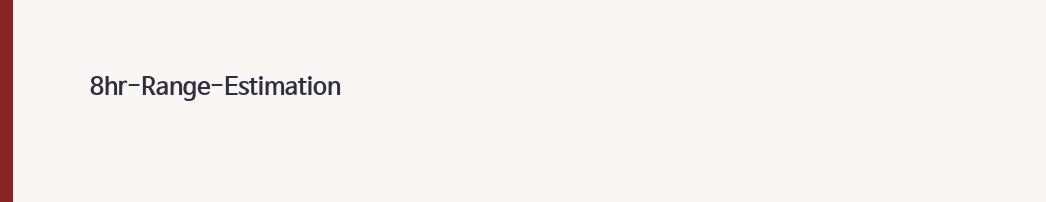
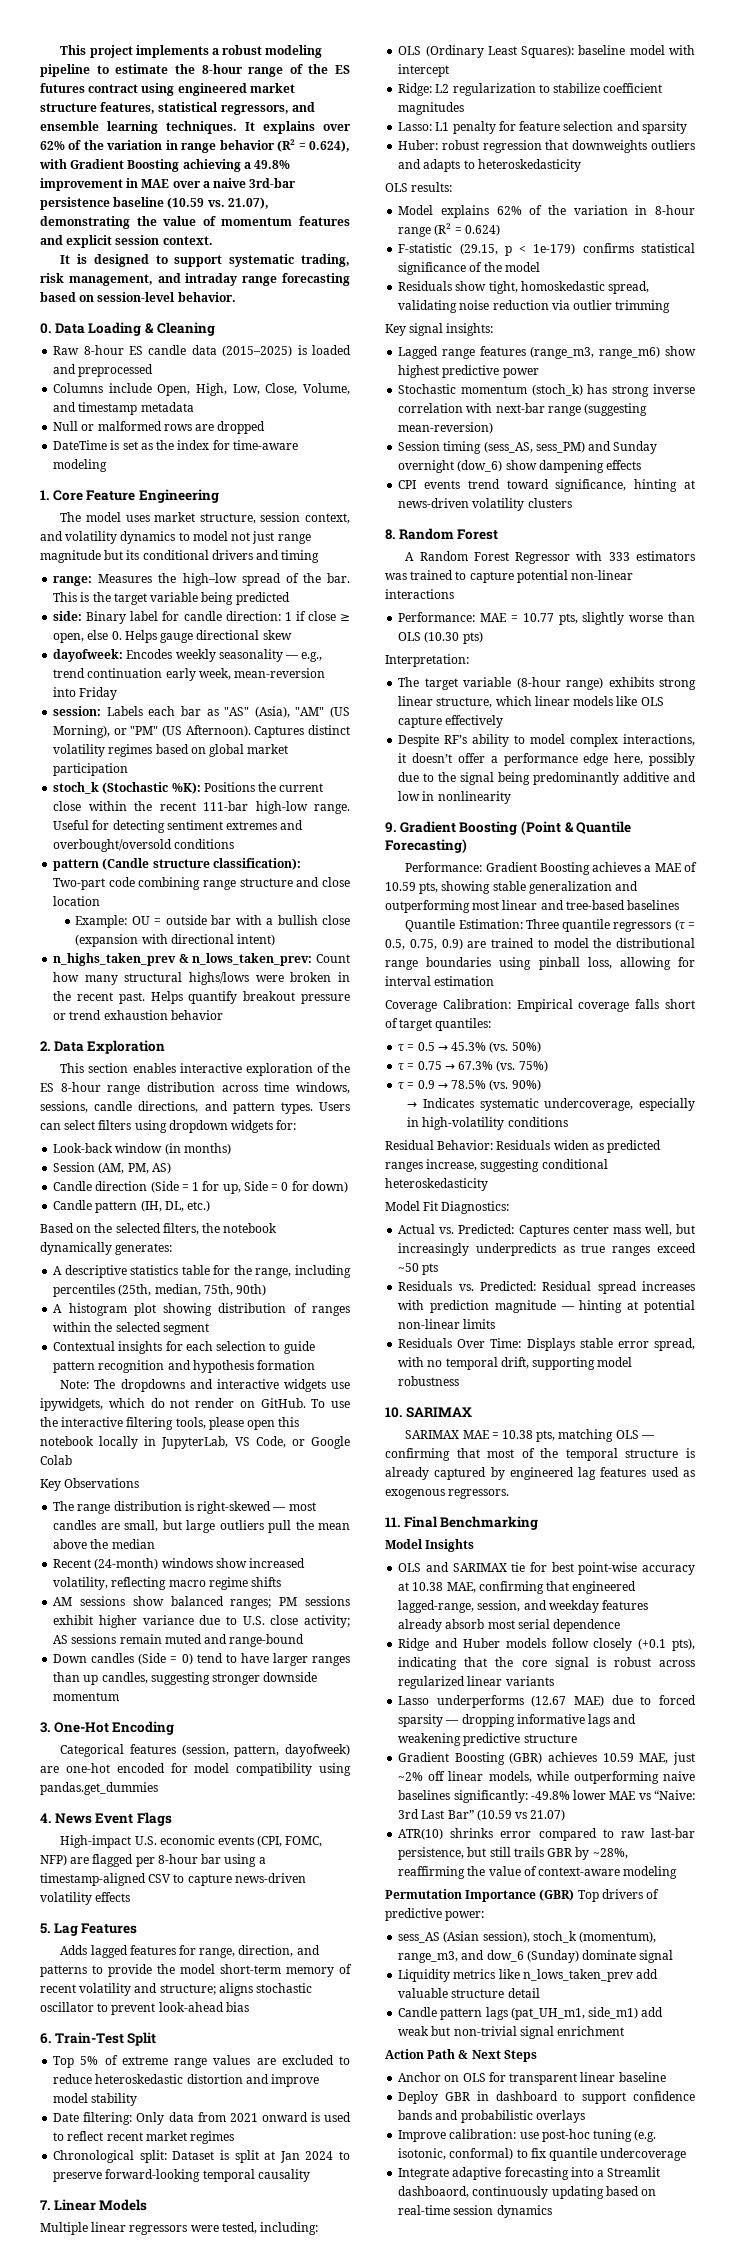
- 8hr-Range-Estimation
+ This project implements a robust modeling pipeline to estimate the 8-hour range of the ES futures contract using engineered market structure features, statistical regressors, and ensemble learning techniques. It explains over 62% of the variation in range behavior (R² = 0.624), with Gradient Boosting achieving a 49.8% improvement in MAE over a naive 3rd-bar persistence baseline (10.59 vs. 21.07), demonstrating the value of momentum features and explicit session context.
+ It is designed to support systematic trading, risk management, and intraday range forecasting based on session-level behavior.
+ 0. Data Loading & Cleaning
+ Raw 8-hour ES candle data (2015–2025) is loaded and preprocessed
+ Columns include Open, High, Low, Close, Volume, and timestamp metadata
+ Null or malformed rows are dropped
+ DateTime is set as the index for time-aware modeling
+ 1. Core Feature Engineering
+ The model uses market structure, session context, and volatility dynamics to model not just range magnitude but its conditional drivers and timing
+ range: Measures the high–low spread of the bar. This is the target variable being predicted
+ side: Binary label for candle direction: 1 if close ≥ open, else 0. Helps gauge directional skew
+ dayofweek: Encodes weekly seasonality — e.g., trend continuation early week, mean-reversion into Friday
+ session: Labels each bar as "AS" (Asia), "AM" (US Morning), or "PM" (US Afternoon). Captures distinct volatility regimes based on global market participation
+ stoch_k (Stochastic %K): Positions the current close within the recent 111-bar high-low range. Useful for detecting sentiment extremes and overbought/oversold conditions
+ pattern (Candle structure classification): Two-part code combining range structure and close location
+ Example: OU = outside bar with a bullish close (expansion with directional intent)
+ n_highs_taken_prev & n_lows_taken_prev: Count how many structural highs/lows were broken in the recent past. Helps quantify breakout pressure or trend exhaustion behavior
+ 2. Data Exploration
+ This section enables interactive exploration of the ES 8-hour range distribution across time windows, sessions, candle directions, and pattern types. Users can select filters using dropdown widgets for:
+ Look-back window (in months)
+ Session (AM, PM, AS)
+ Candle direction (Side = 1 for up, Side = 0 for down)
+ Candle pattern (IH, DL, etc.)
+ Based on the selected filters, the notebook dynamically generates:
+ A descriptive statistics table for the range, including percentiles (25th, median, 75th, 90th)
+ A histogram plot showing distribution of ranges within the selected segment
+ Contextual insights for each selection to guide pattern recognition and hypothesis formation
+ Note: The dropdowns and interactive widgets use ipywidgets, which do not render on GitHub. To use the interactive filtering tools, please open this notebook locally in JupyterLab, VS Code, or Google Colab
+ Key Observations
+ The range distribution is right-skewed — most candles are small, but large outliers pull the mean above the median
+ Recent (24-month) windows show increased volatility, reflecting macro regime shifts
+ AM sessions show balanced ranges; PM sessions exhibit higher variance due to U.S. close activity; AS sessions remain muted and range-bound
+ Down candles (Side = 0) tend to have larger ranges than up candles, suggesting stronger downside momentum
+ 3. One-Hot Encoding
+ Categorical features (session, pattern, dayofweek) are one-hot encoded for model compatibility using pandas.get_dummies
+ 4. News Event Flags
+ High-impact U.S. economic events (CPI, FOMC, NFP) are flagged per 8-hour bar using a timestamp-aligned CSV to capture news-driven volatility effects
+ 5. Lag Features
+ Adds lagged features for range, direction, and patterns to provide the model short-term memory of recent volatility and structure; aligns stochastic oscillator to prevent look-ahead bias
+ 6. Train-Test Split
+ Top 5% of extreme range values are excluded to reduce heteroskedastic distortion and improve model stability
+ Date filtering: Only data from 2021 onward is used to reflect recent market regimes
+ Chronological split: Dataset is split at Jan 2024 to preserve forward-looking temporal causality
+ 7. Linear Models
+ Multiple linear regressors were tested, including:
+ OLS (Ordinary Least Squares): baseline model with intercept
+ Ridge: L2 regularization to stabilize coefficient magnitudes
+ Lasso: L1 penalty for feature selection and sparsity
+ Huber: robust regression that downweights outliers and adapts to heteroskedasticity
+ OLS results:
+ Model explains 62% of the variation in 8-hour range (R² = 0.624)
+ F-statistic (29.15, p < 1e-179) confirms statistical significance of the model
+ Residuals show tight, homoskedastic spread, validating noise reduction via outlier trimming
+ Key signal insights:
+ Lagged range features (range_m3, range_m6) show highest predictive power
+ Stochastic momentum (stoch_k) has strong inverse correlation with next-bar range (suggesting mean-reversion)
+ Session timing (sess_AS, sess_PM) and Sunday overnight (dow_6) show dampening effects
+ CPI events trend toward significance, hinting at news-driven volatility clusters
+ 8. Random Forest
+ A Random Forest Regressor with 333 estimators was trained to capture potential non-linear interactions
+ Performance: MAE = 10.77 pts, slightly worse than OLS (10.30 pts)
+ Interpretation:
+ The target variable (8-hour range) exhibits strong linear structure, which linear models like OLS capture effectively
+ Despite RF’s ability to model complex interactions, it doesn’t offer a performance edge here, possibly due to the signal being predominantly additive and low in nonlinearity
+ 9. Gradient Boosting (Point & Quantile Forecasting)
+ Performance: Gradient Boosting achieves a MAE of 10.59 pts, showing stable generalization and outperforming most linear and tree-based baselines
+ Quantile Estimation: Three quantile regressors (τ = 0.5, 0.75, 0.9) are trained to model the distributional range boundaries using pinball loss, allowing for interval estimation
+ Coverage Calibration: Empirical coverage falls short of target quantiles:
+ τ = 0.5 → 45.3% (vs. 50%)
+ τ = 0.75 → 67.3% (vs. 75%)
+ τ = 0.9 → 78.5% (vs. 90%)
+ → Indicates systematic undercoverage, especially in high-volatility conditions
+ Residual Behavior: Residuals widen as predicted ranges increase, suggesting conditional heteroskedasticity
+ Model Fit Diagnostics:
+ Actual vs. Predicted: Captures center mass well, but increasingly underpredicts as true ranges exceed ~50 pts
+ Residuals vs. Predicted: Residual spread increases with prediction magnitude — hinting at potential non-linear limits
+ Residuals Over Time: Displays stable error spread, with no temporal drift, supporting model robustness
+ 10. SARIMAX
+ SARIMAX MAE = 10.38 pts, matching OLS — confirming that most of the temporal structure is already captured by engineered lag features used as exogenous regressors.
+ 11. Final Benchmarking
+ Model Insights
+ OLS and SARIMAX tie for best point-wise accuracy at 10.38 MAE, confirming that engineered lagged-range, session, and weekday features already absorb most serial dependence
+ Ridge and Huber models follow closely (+0.1 pts), indicating that the core signal is robust across regularized linear variants
+ Lasso underperforms (12.67 MAE) due to forced sparsity — dropping informative lags and weakening predictive structure
+ Gradient Boosting (GBR) achieves 10.59 MAE, just ~2% off linear models, while outperforming naive baselines significantly: -49.8% lower MAE vs “Naive: 3rd Last Bar” (10.59 vs 21.07)
+ ATR(10) shrinks error compared to raw last-bar persistence, but still trails GBR by ~28%, reaffirming the value of context-aware modeling
+ Permutation Importance (GBR) Top drivers of predictive power:
+ sess_AS (Asian session), stoch_k (momentum), range_m3, and dow_6 (Sunday) dominate signal
+ Liquidity metrics like n_lows_taken_prev add valuable structure detail
+ Candle pattern lags (pat_UH_m1, side_m1) add weak but non-trivial signal enrichment
+ Action Path & Next Steps
+ Anchor on OLS for transparent linear baseline
+ Deploy GBR in dashboard to support confidence bands and probabilistic overlays
+ Improve calibration: use post-hoc tuning (e.g. isotonic, conformal) to fix quantile undercoverage
+ Integrate adaptive forecasting into a Streamlit dashboaord, continuously updating based on real-time session dynamics

